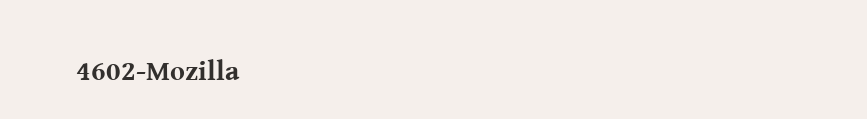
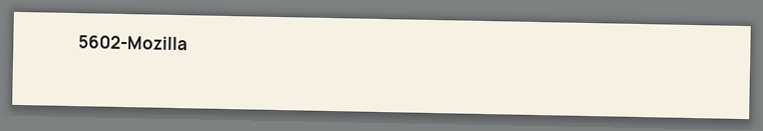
- 4602-Mozilla
+ 5602-Mozilla

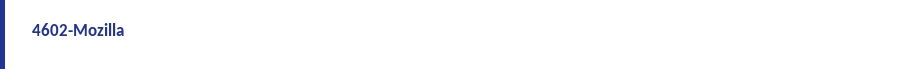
- 5602-Mozilla
+ 4602-Mozilla

